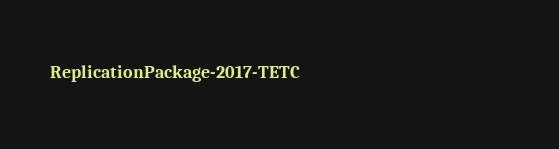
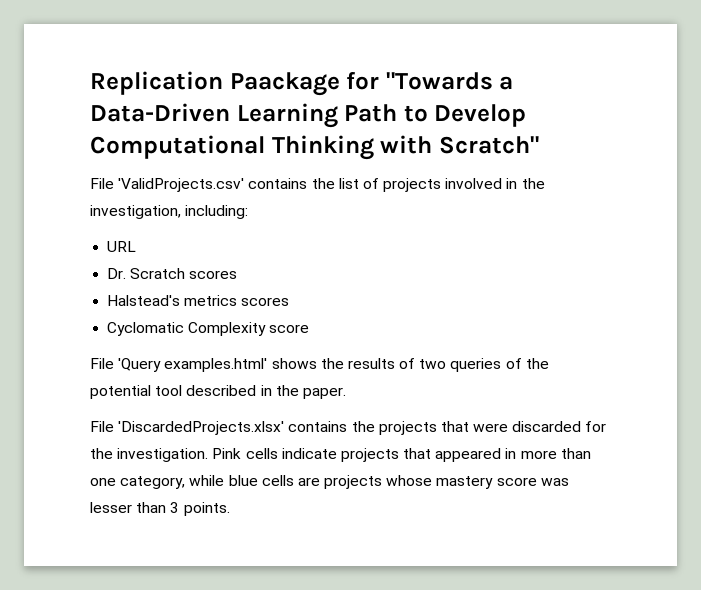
- ReplicationPackage-2017-TETC
+ Replication Paackage for "Towards a Data-Driven Learning Path to Develop Computational Thinking with Scratch"
+ File 'ValidProjects.csv' contains the list of projects involved in the investigation, including:
+ URL
+ Dr. Scratch scores
+ Halstead's metrics scores
+ Cyclomatic Complexity score
+ File 'Query examples.html' shows the results of two queries of the potential tool described in the paper.
+ File 'DiscardedProjects.xlsx' contains the projects that were discarded for the investigation. Pink cells indicate projects that appeared in more than one category, while blue cells are projects whose mastery score was lesser than 3 points.

